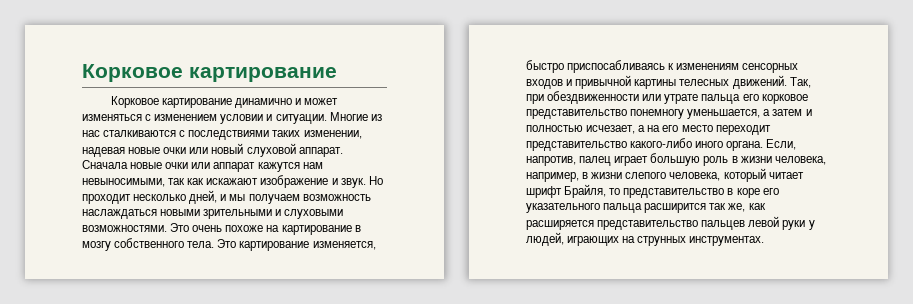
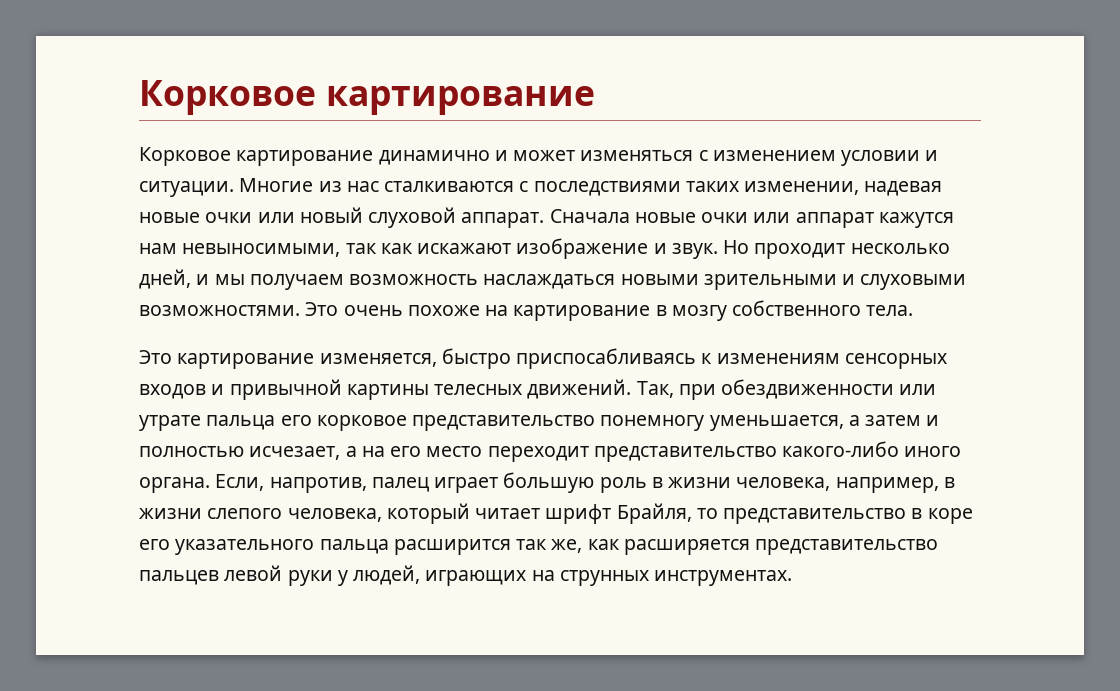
- Это очень похоже на картирование в мозгу собственного тела. Это картирование изменяется, быстро приспосабливаясь к изменениям сенсорных входов и привычной картины телесных движений.
+ Это очень похоже на картирование в мозгу собственного тела.
+ Это картирование изменяется, быстро приспосабливаясь к изменениям сенсорных входов и привычной картины телесных движений.

